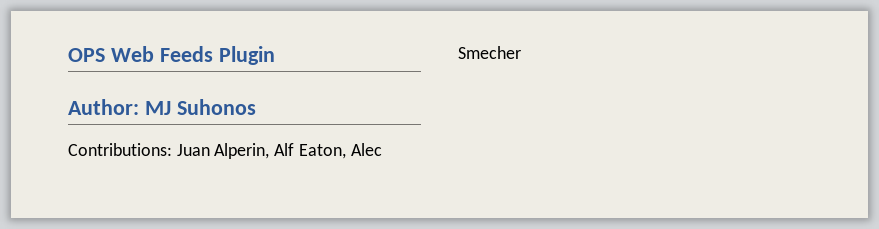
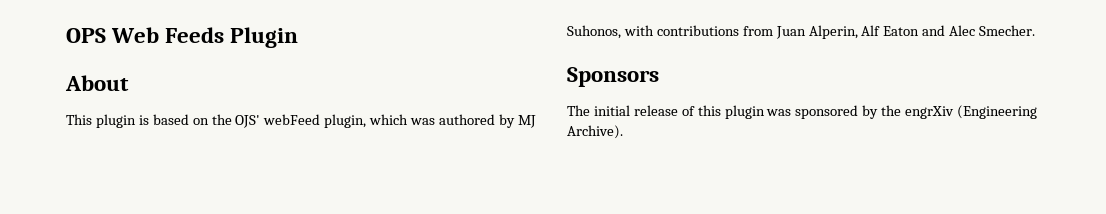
- Author: MJ Suhonos
- Contributions: Juan Alperin, Alf Eaton, Alec Smecher
+ About
+ This plugin is based on the OJS' webFeed plugin, which was authored by MJ Suhonos, with contributions from Juan Alperin, Alf Eaton and Alec Smecher.
+ Sponsors
+ The initial release of this plugin was sponsored by the engrXiv (Engineering Archive).

